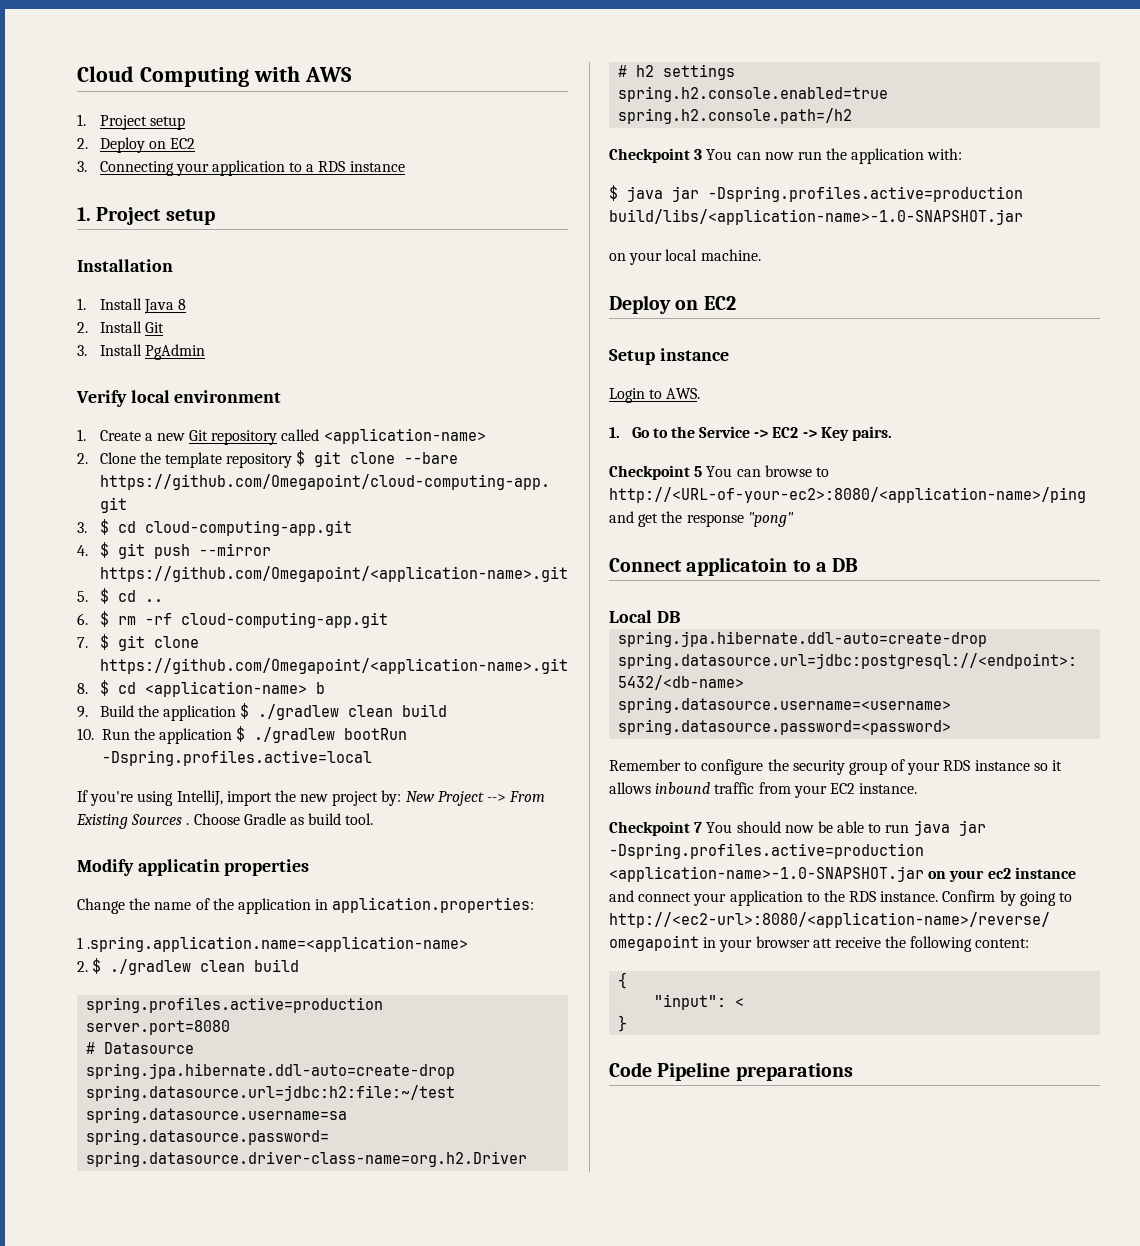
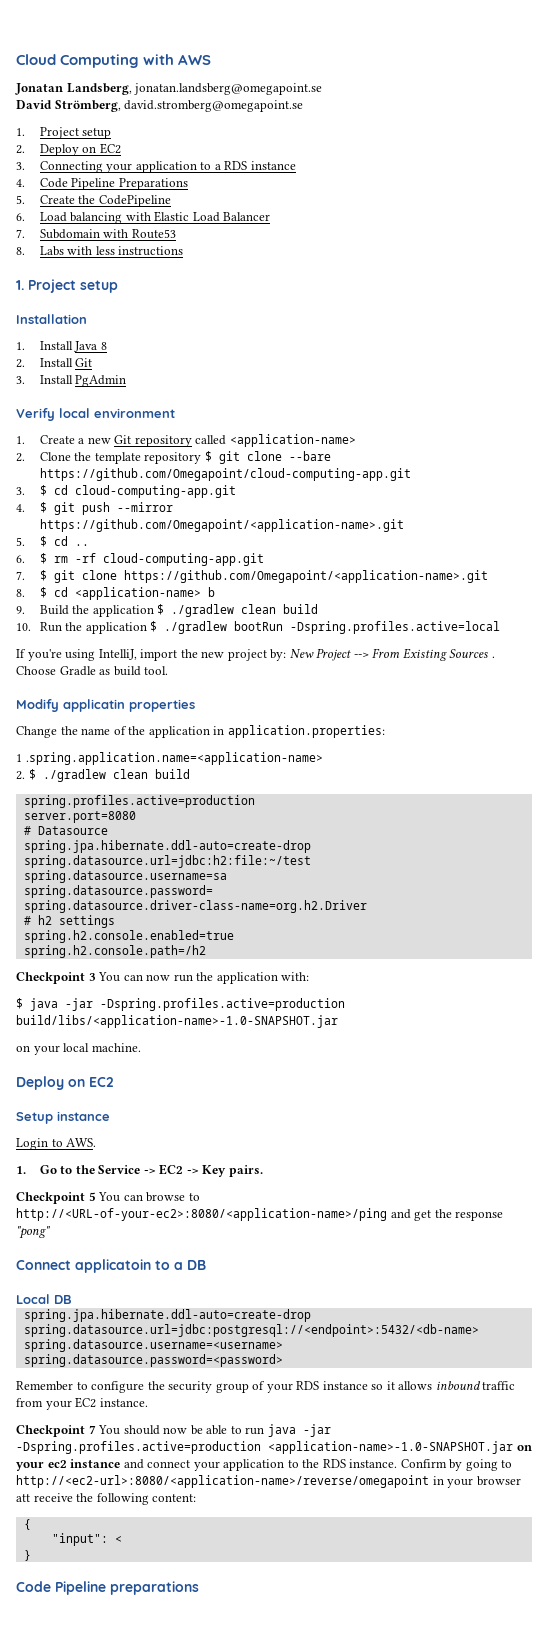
+ Jonatan Landsberg, jonatan.landsberg@omegapoint.se
+ David Strömberg, david.stromberg@omegapoint.se
+ 4. Code Pipeline Preparations
+ 5. Create the CodePipeline
+ 6. Load balancing with Elastic Load Balancer
+ 7. Subdomain with Route53
+ 8. Labs with less instructions
- $ java jar -Dspring.profiles.active=production build/libs/<application-name>-1.0-SNAPSHOT.jar
+ $ java -jar -Dspring.profiles.active=production build/libs/<application-name>-1.0-SNAPSHOT.jar
- Checkpoint 7 You should now be able to run java jar -Dspring.profiles.active=production <application-name>-1.0-SNAPSHOT.jar on your ec2 instance and connect your application to the RDS instance.
+ Checkpoint 7 You should now be able to run java -jar -Dspring.profiles.active=production <application-name>-1.0-SNAPSHOT.jar on your ec2 instance and connect your application to the RDS instance.

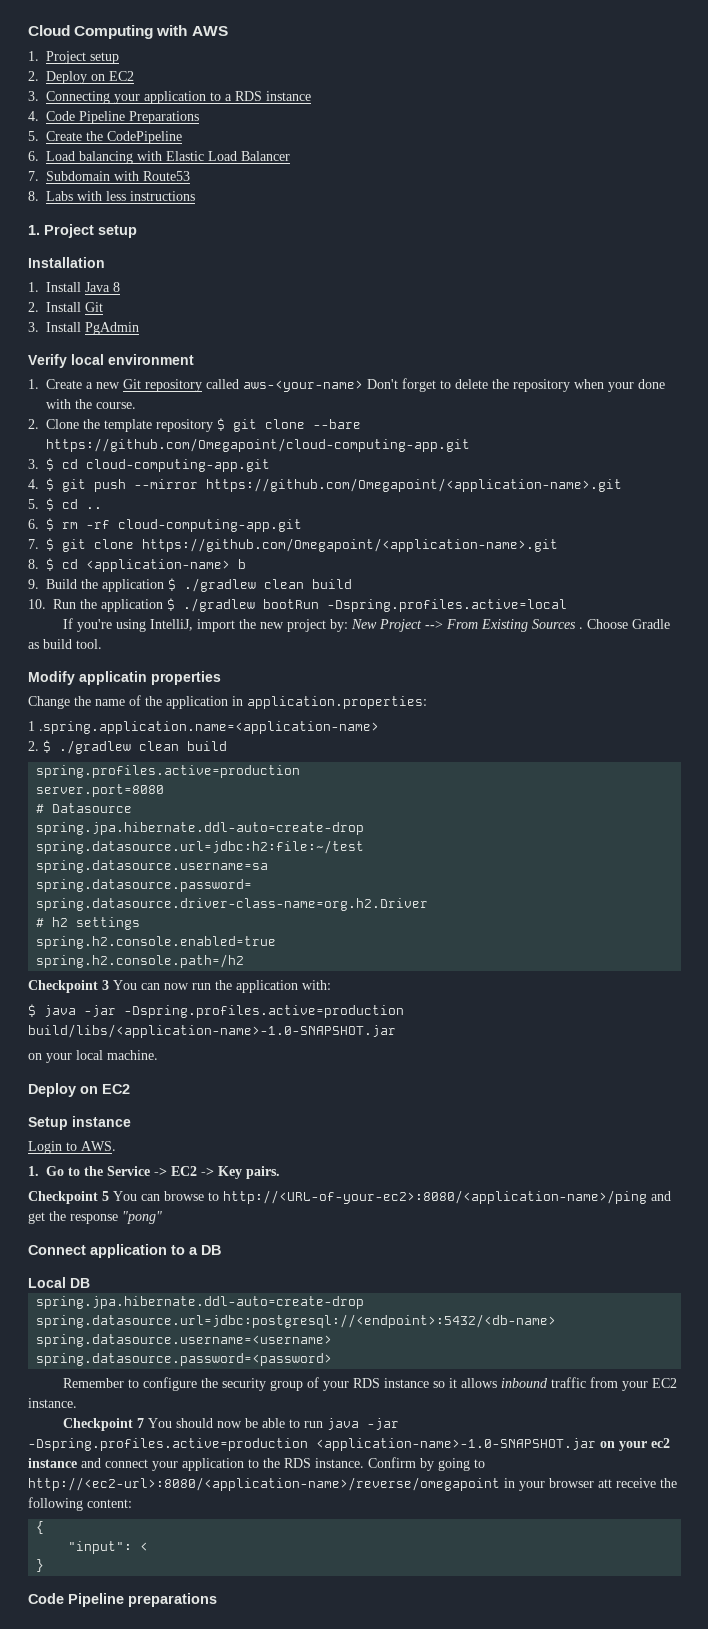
- Jonatan Landsberg, jonatan.landsberg@omegapoint.se
- David Strömberg, david.stromberg@omegapoint.se
- 1. Create a new Git repository called <application-name>
+ 1. Create a new Git repository called aws-<your-name> Don't forget to delete the repository when your done with the course.
- Connect applicatoin to a DB
+ Connect application to a DB

